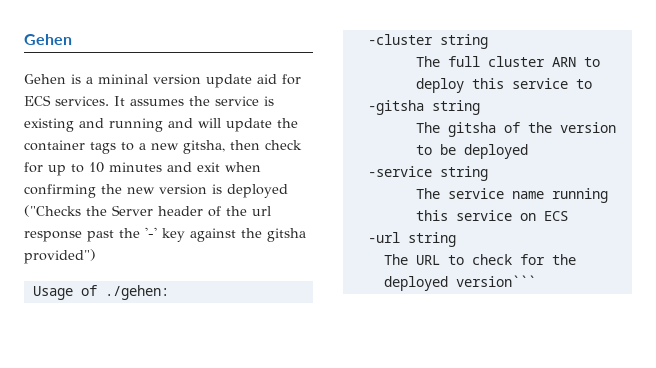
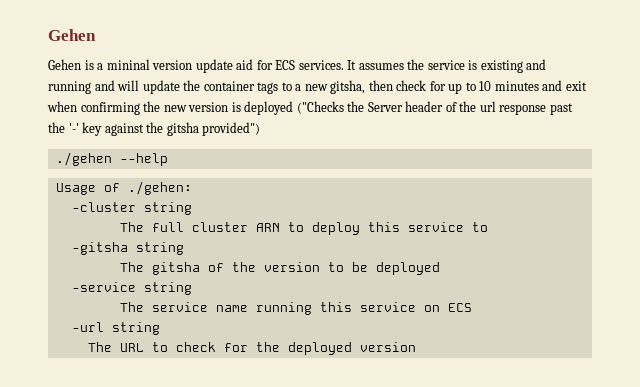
+ ./gehen --help
- The URL to check for the deployed version```
+ The URL to check for the deployed version

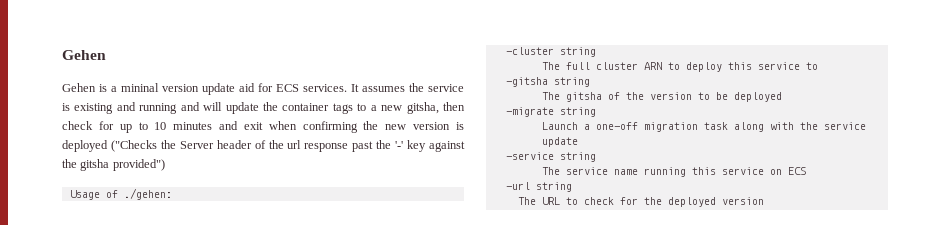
- ./gehen --help
+ -migrate string
+ Launch a one-off migration task along with the service update

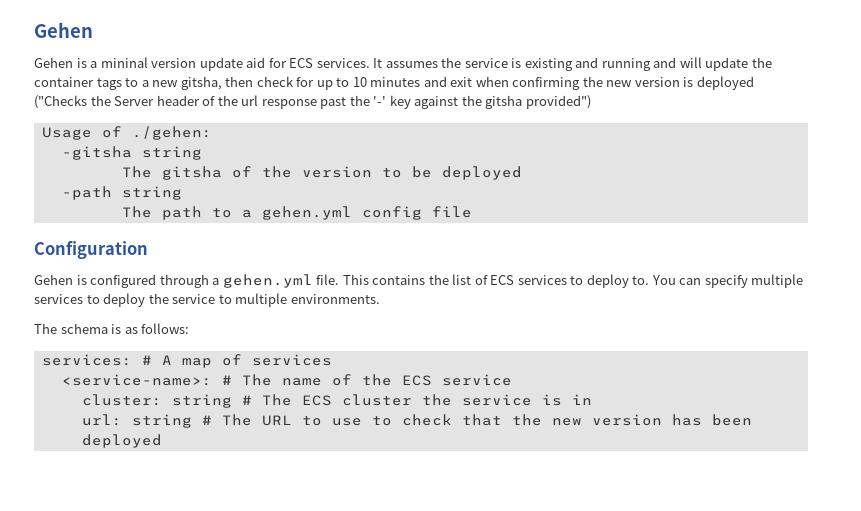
- -cluster string
- The full cluster ARN to deploy this service to
- -migrate string
- Launch a one-off migration task along with the service update
- -service string
- The service name running this service on ECS
- -url string
- The URL to check for the deployed version
+ -path string
+ The path to a gehen.yml config file
+ Configuration
+ Gehen is configured through a gehen.yml file. This contains the list of ECS services to deploy to. You can specify multiple services to deploy the service to multiple environments.
+ The schema is as follows:
+ services: # A map of services
+ <service-name>: # The name of the ECS service
+ cluster: string # The ECS cluster the service is in
+ url: string # The URL to use to check that the new version has been deployed

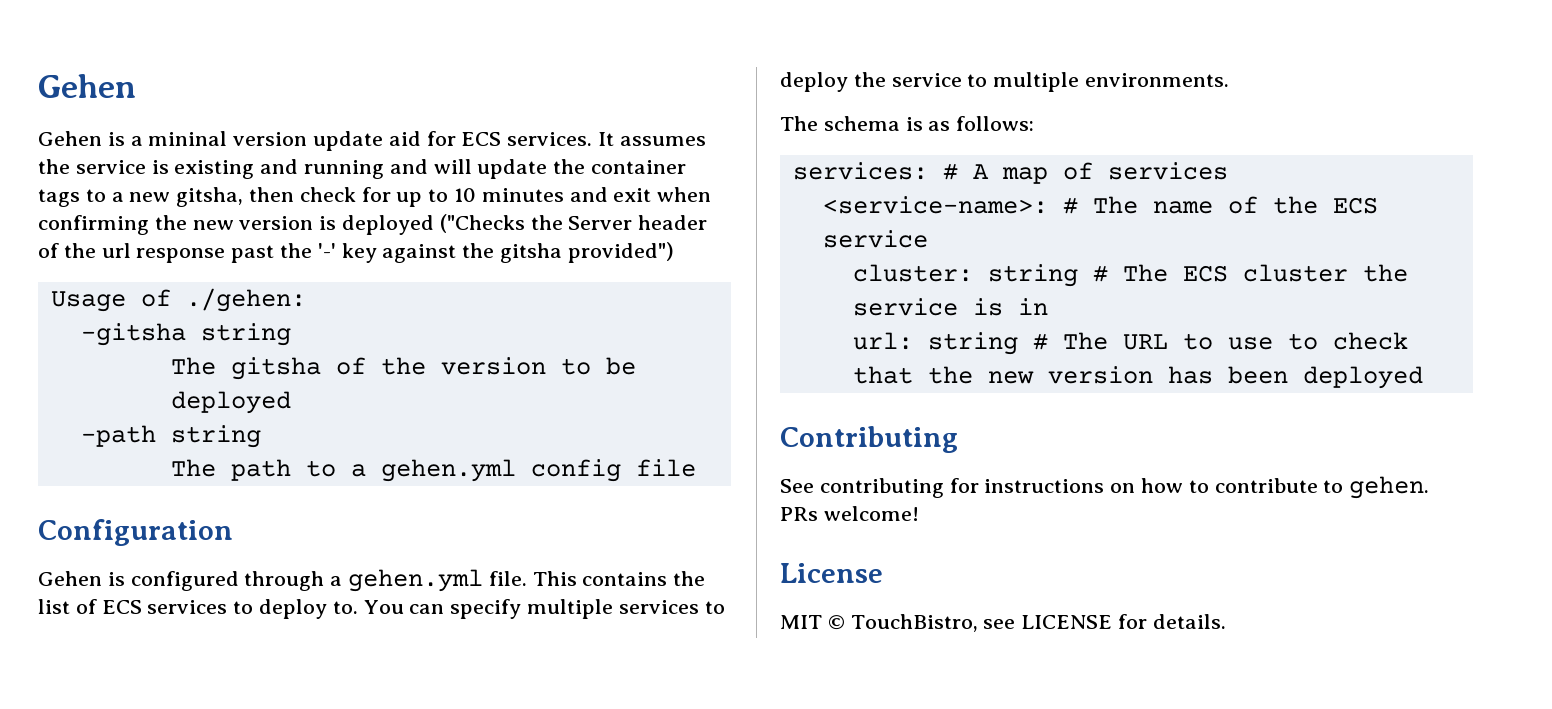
+ Contributing
+ See contributing for instructions on how to contribute to gehen. PRs welcome!
+ License
+ MIT © TouchBistro, see LICENSE for details.

